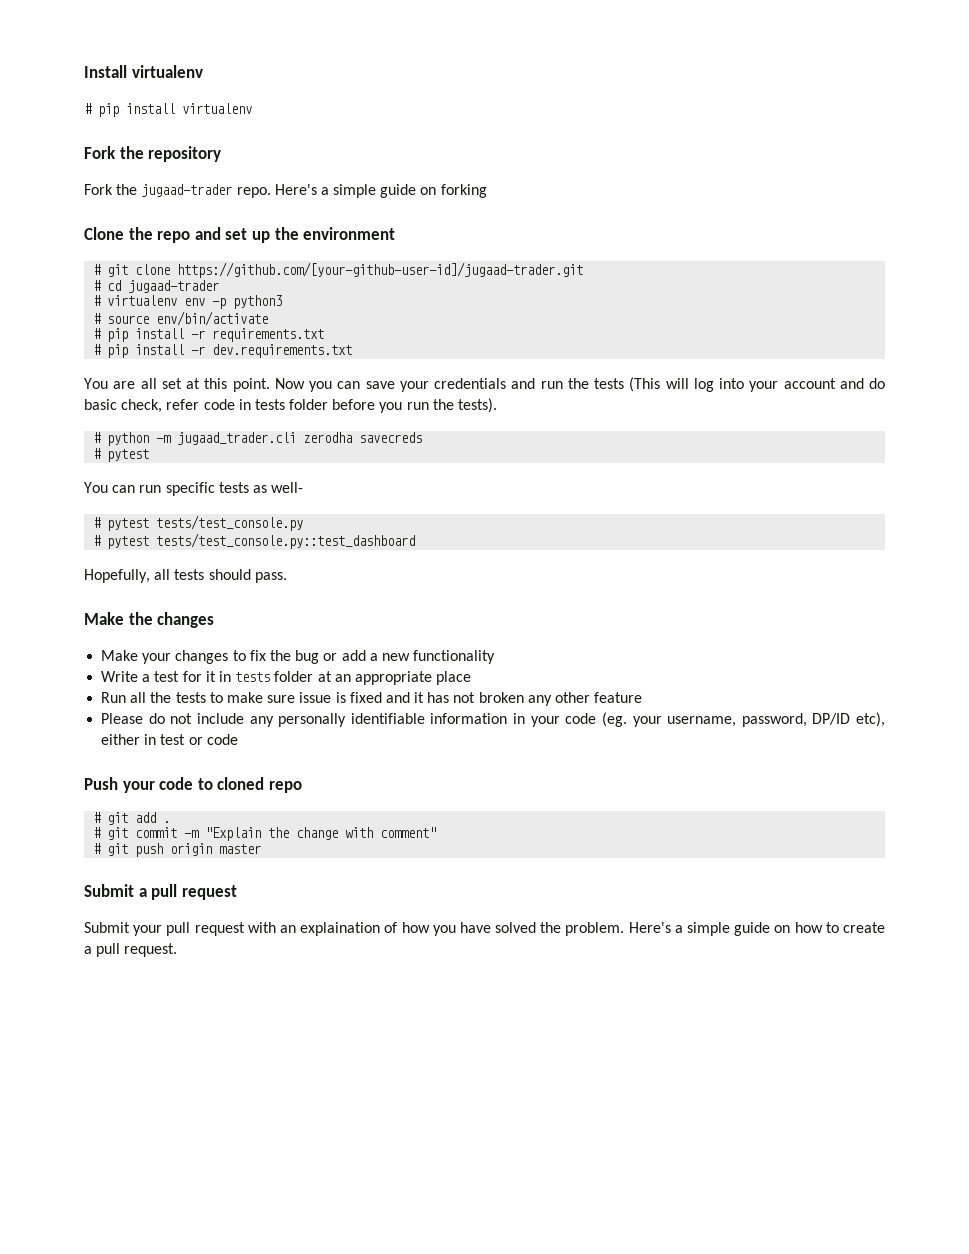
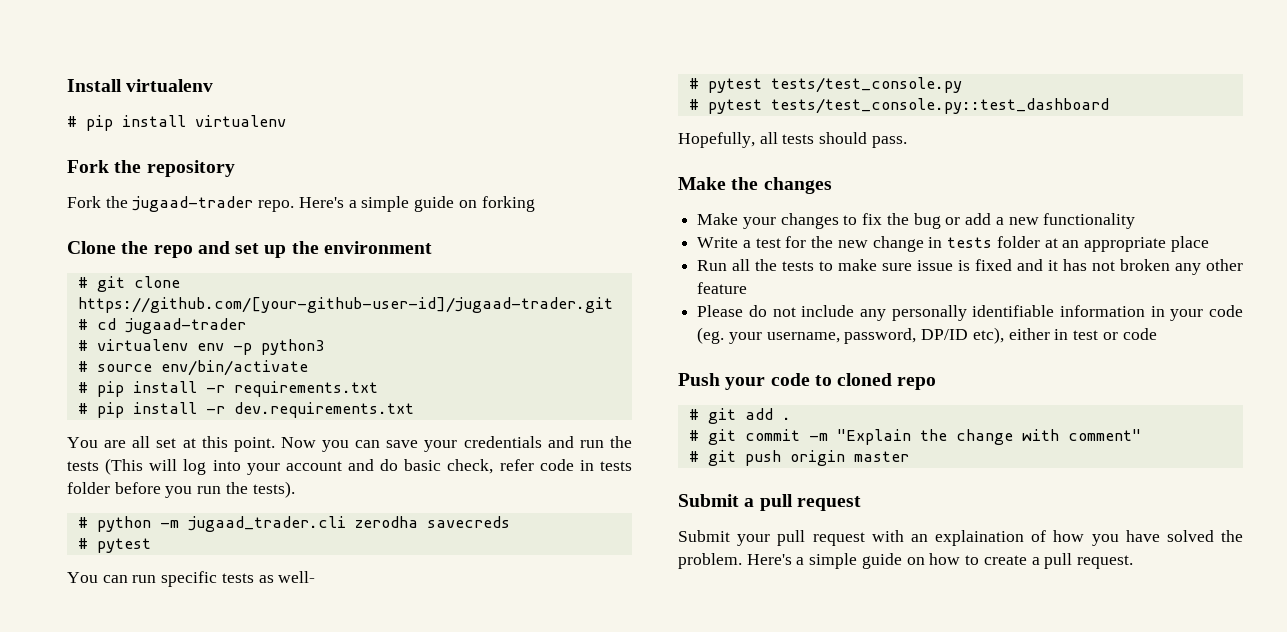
- Write a test for it in tests folder at an appropriate place
+ Write a test for the new change in tests folder at an appropriate place

